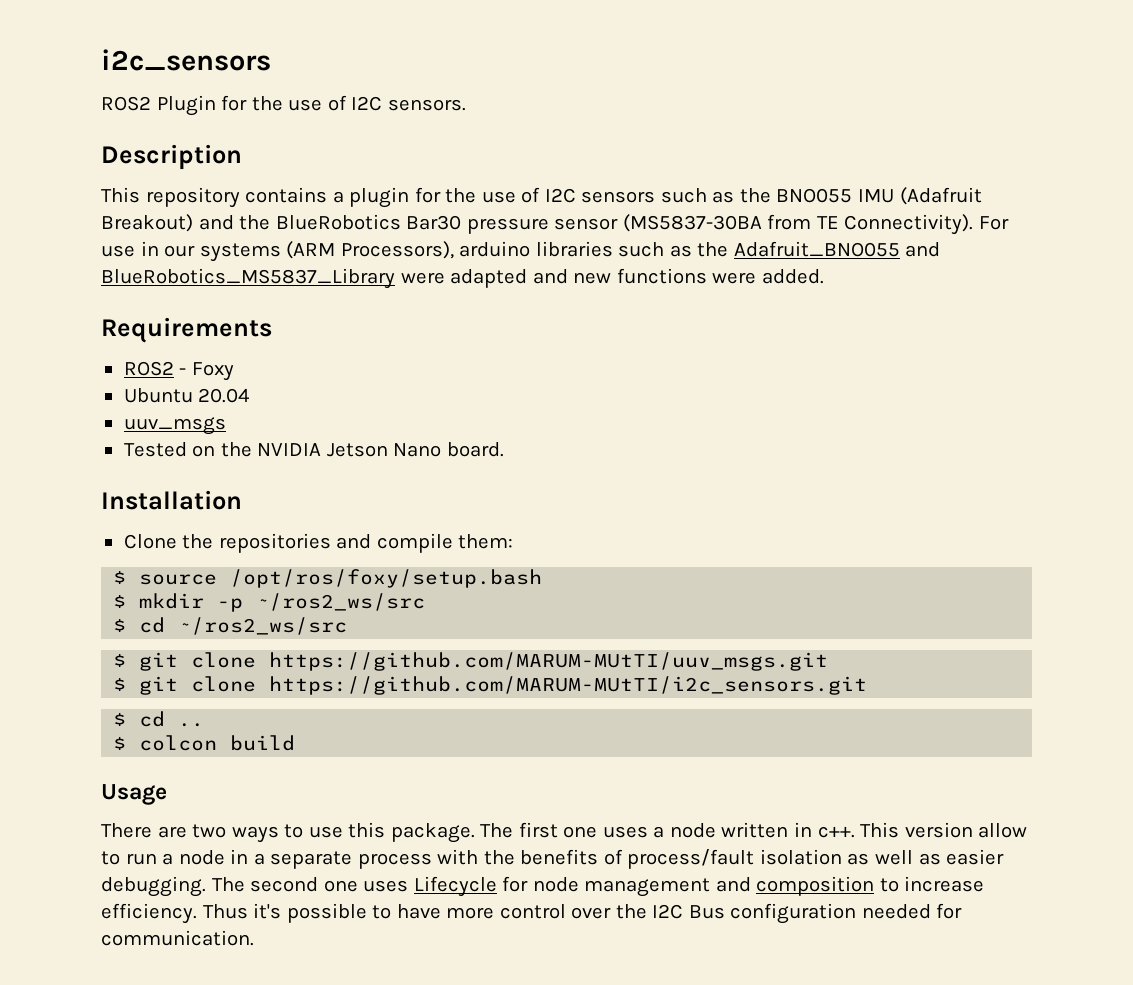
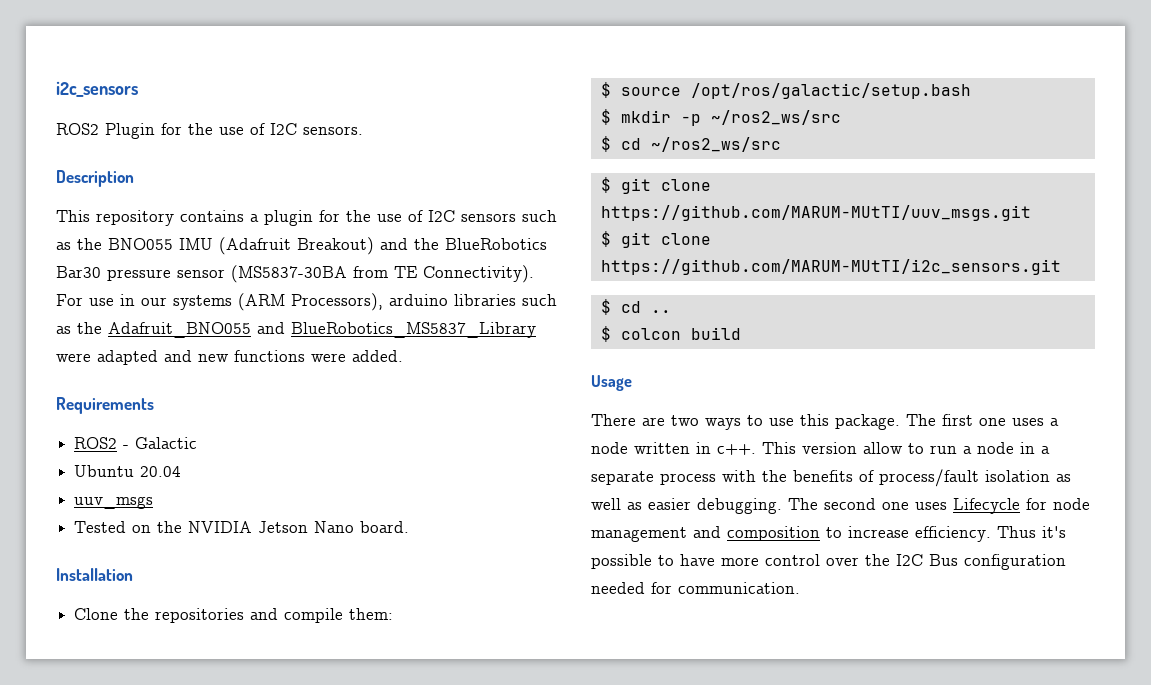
- ROS2 - Foxy
+ ROS2 - Galactic
- $ source /opt/ros/foxy/setup.bash
+ $ source /opt/ros/galactic/setup.bash

